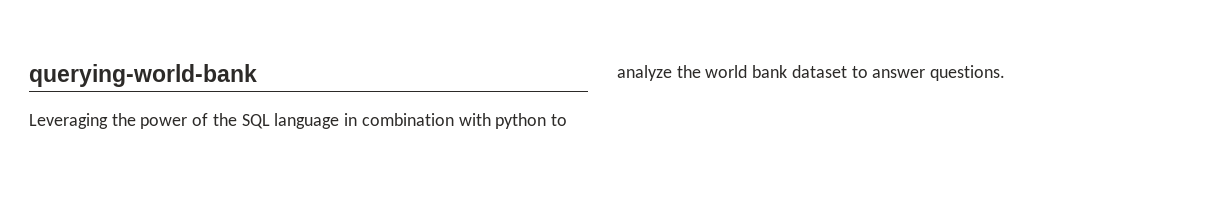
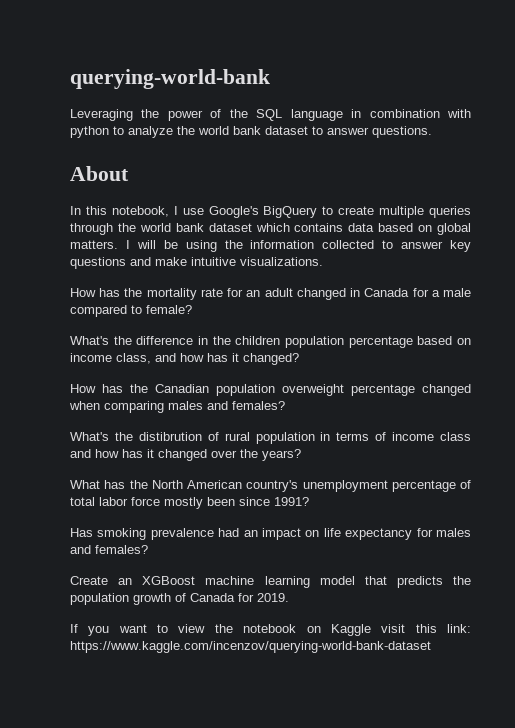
+ About
+ In this notebook, I use Google's BigQuery to create multiple queries through the world bank dataset which contains data based on global matters. I will be using the information collected to answer key questions and make intuitive visualizations.
+ How has the mortality rate for an adult changed in Canada for a male compared to female?
+ What's the difference in the children population percentage based on income class, and how has it changed?
+ How has the Canadian population overweight percentage changed when comparing males and females?
+ What's the distibrution of rural population in terms of income class and how has it changed over the years?
+ What has the North American country's unemployment percentage of total labor force mostly been since 1991?
+ Has smoking prevalence had an impact on life expectancy for males and females?
+ Create an XGBoost machine learning model that predicts the population growth of Canada for 2019.
+ If you want to view the notebook on Kaggle visit this link: https://www.kaggle.com/incenzov/querying-world-bank-dataset

